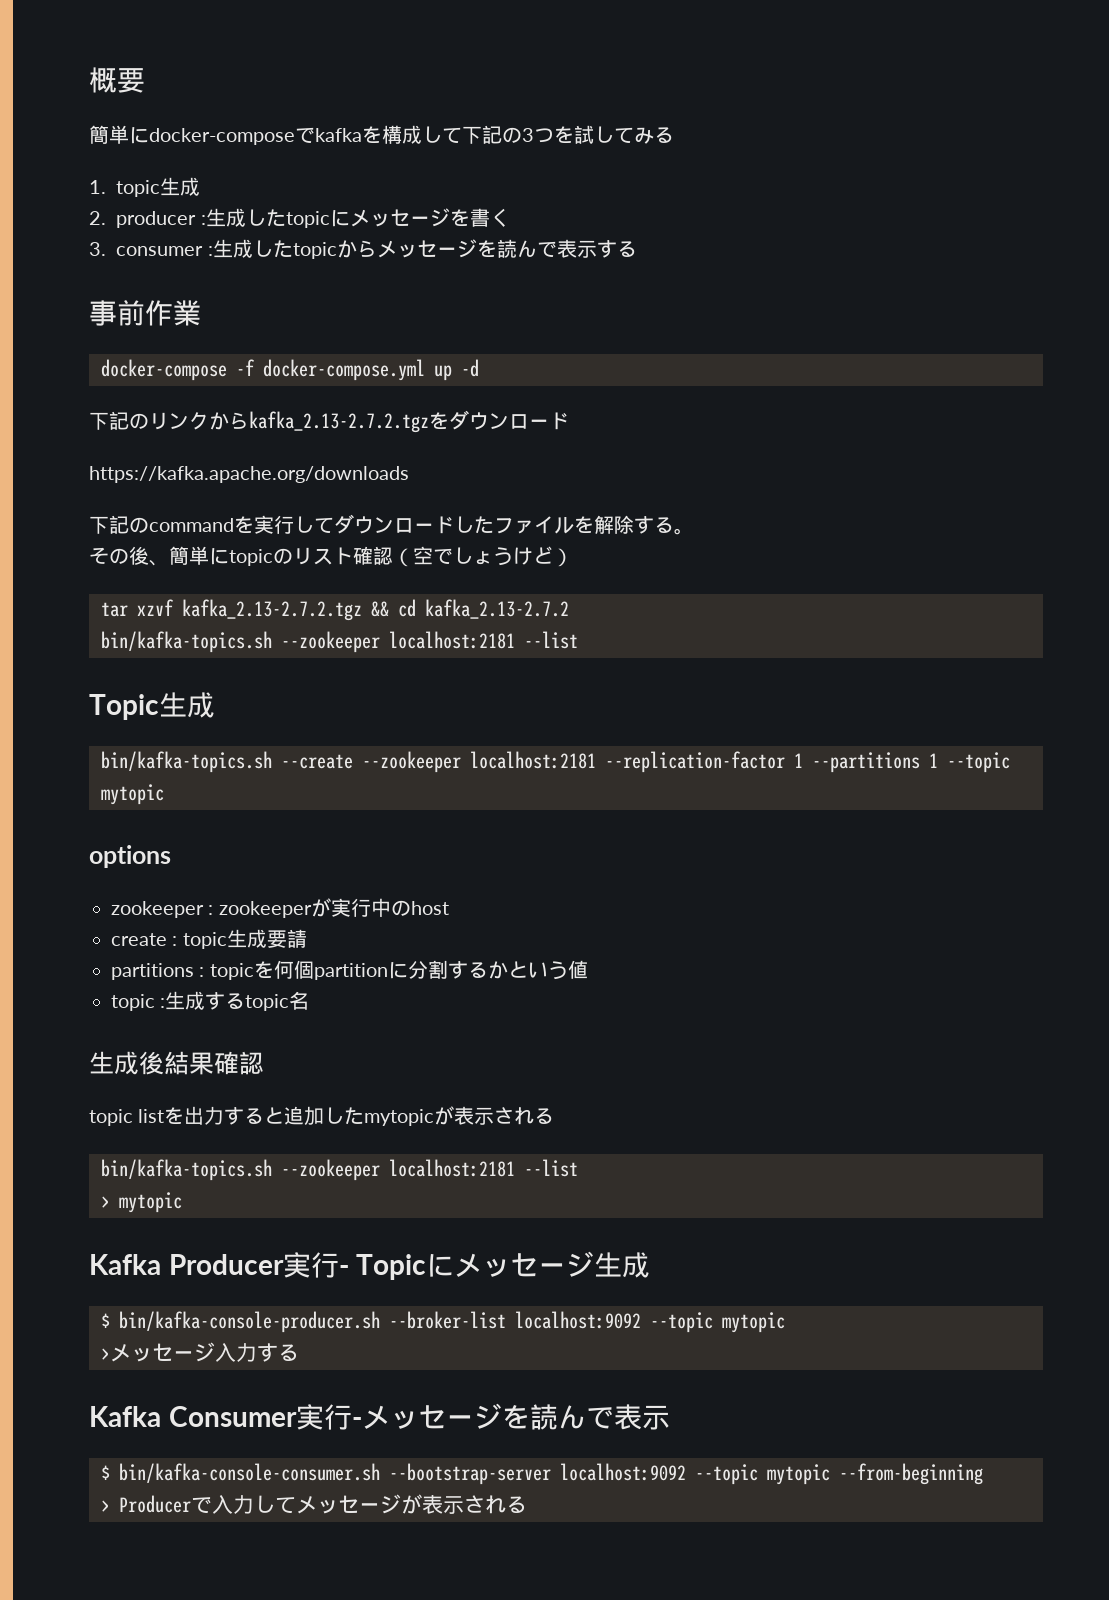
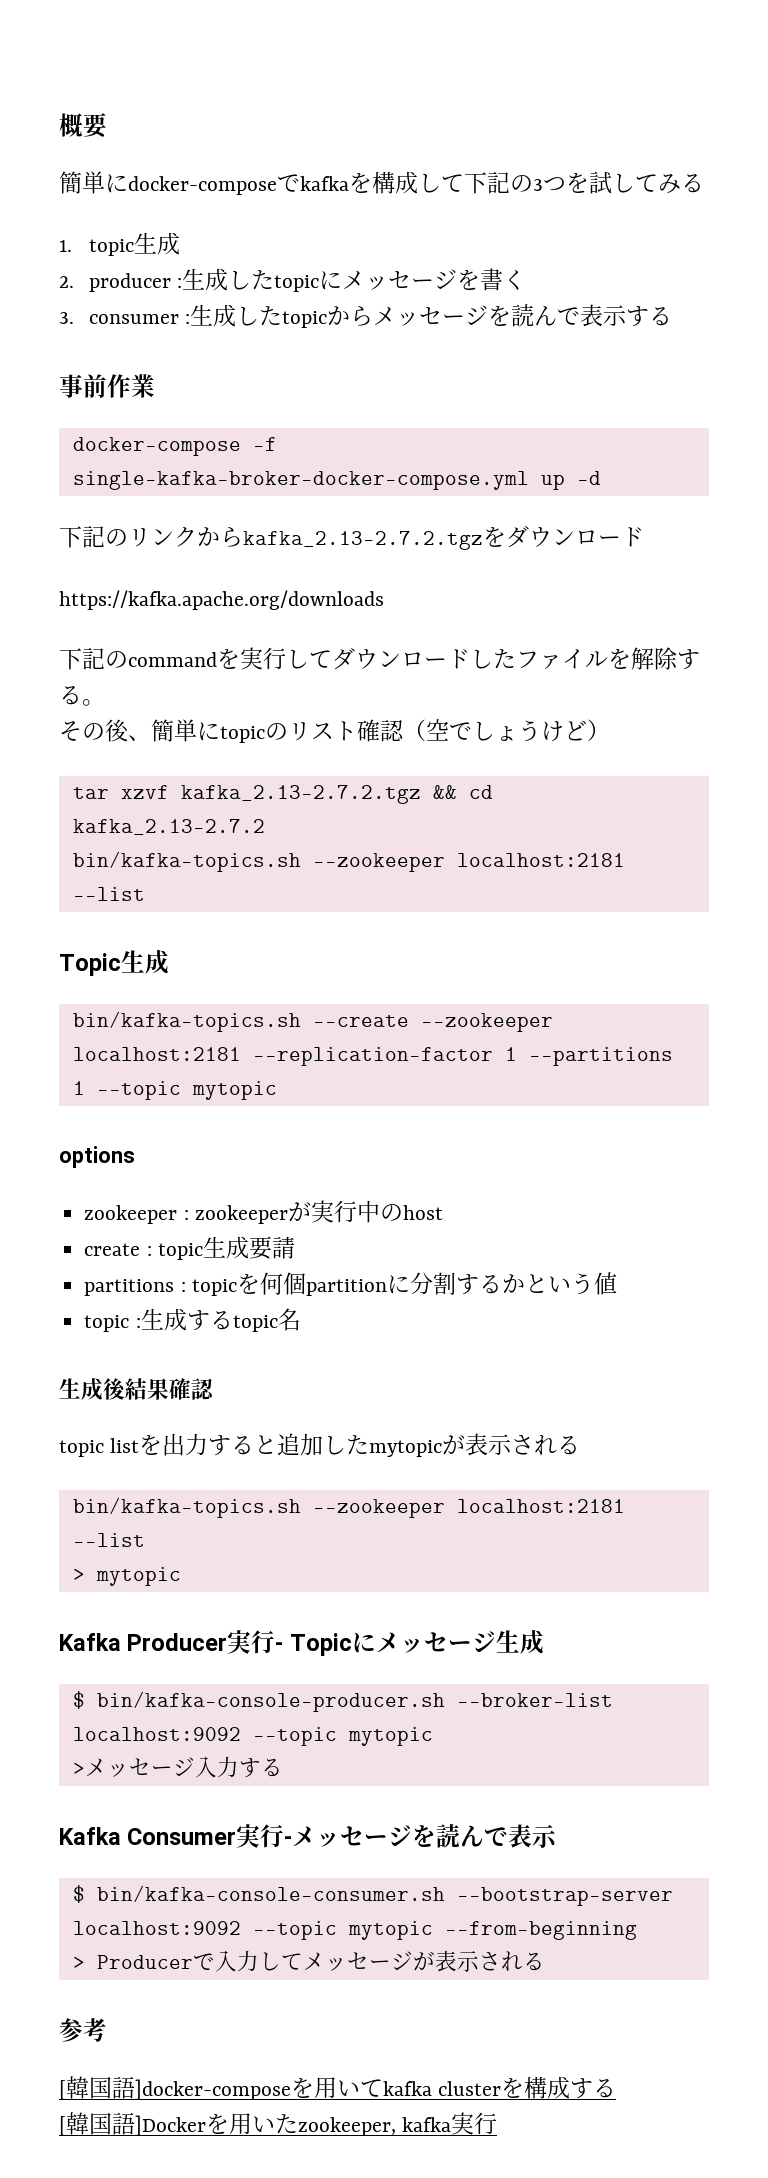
- docker-compose -f docker-compose.yml up -d
+ docker-compose -f single-kafka-broker-docker-compose.yml up -d
+ 参考
+ [韓国語]docker-composeを用いてkafka clusterを構成する
+ [韓国語]Dockerを用いたzookeeper, kafka実行

